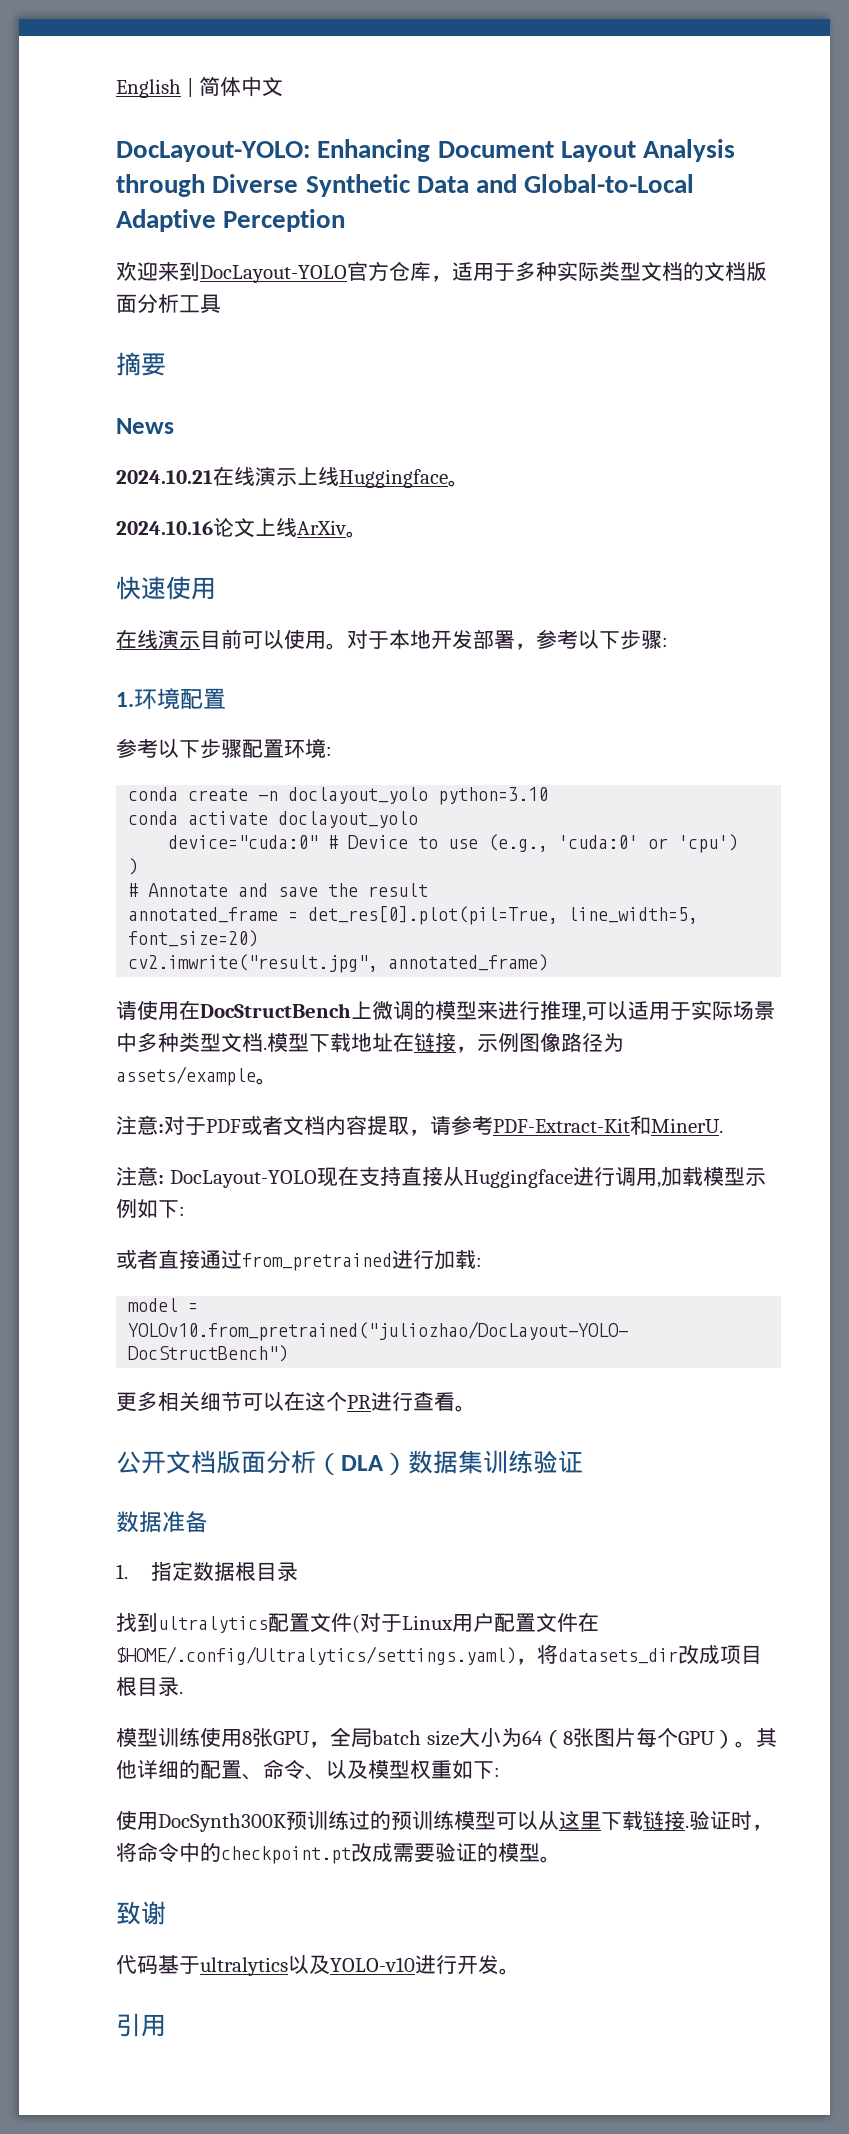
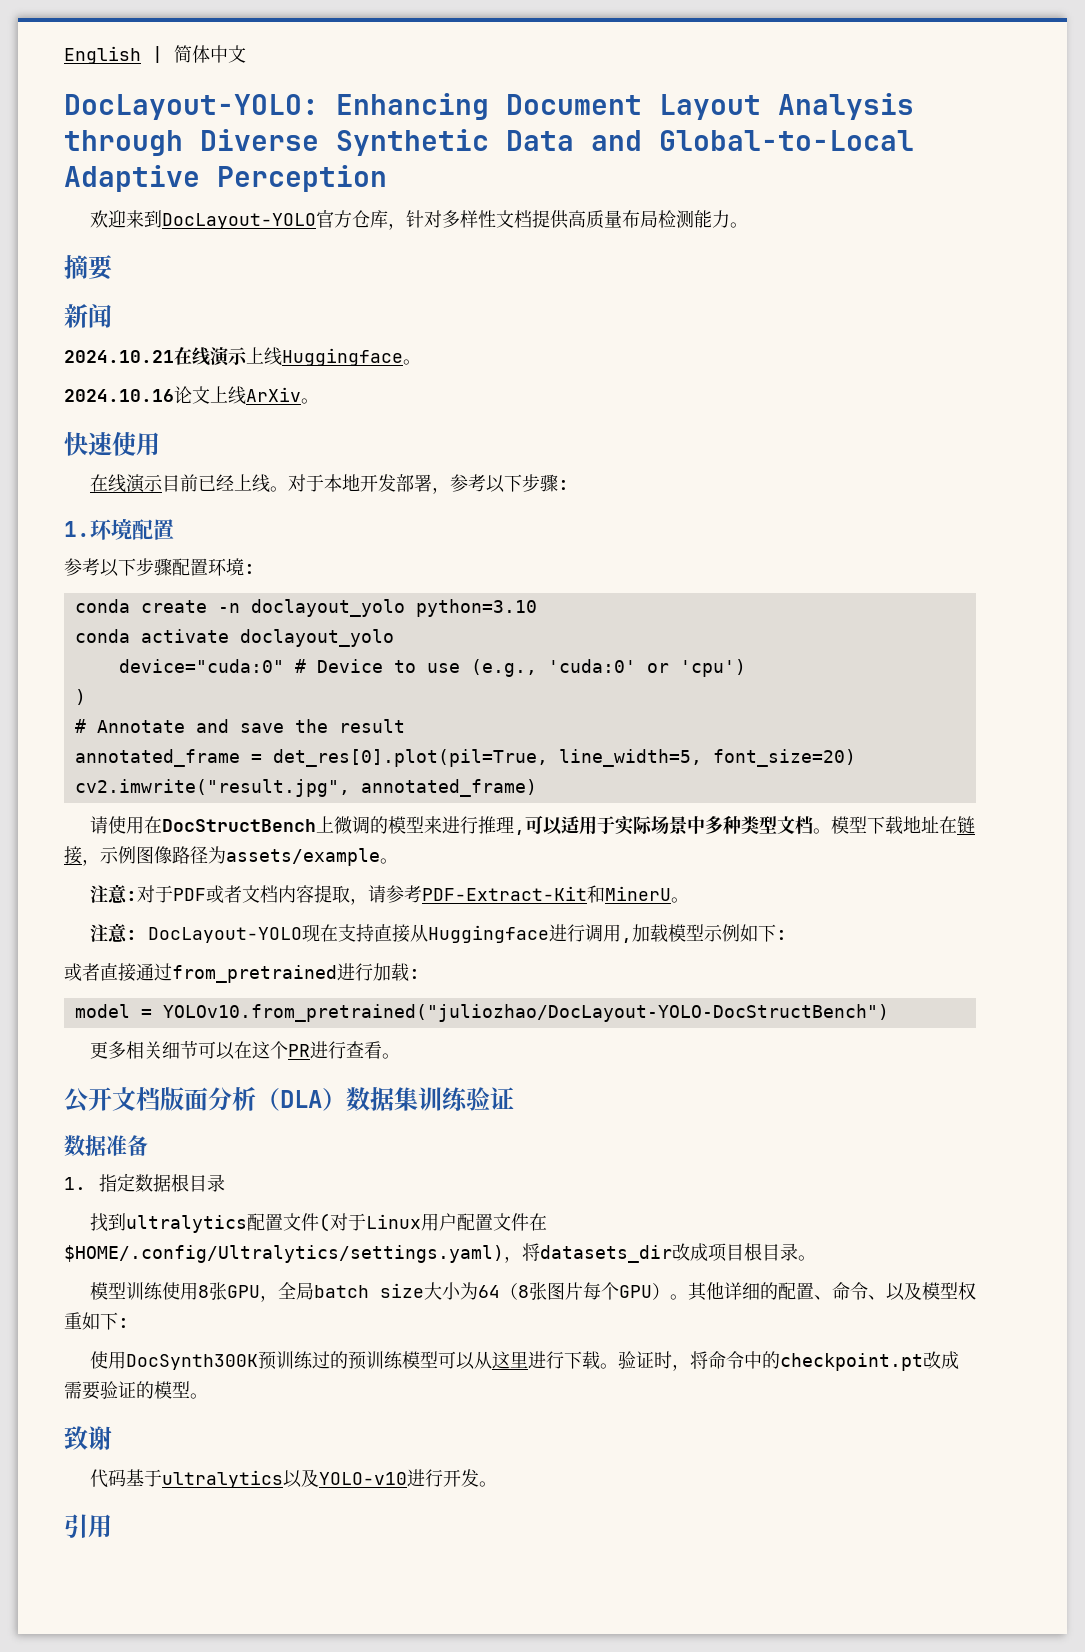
- 欢迎来到DocLayout-YOLO官方仓库，适用于多种实际类型文档的文档版面分析工具
+ 欢迎来到DocLayout-YOLO官方仓库，针对多样性文档提供高质量布局检测能力。
- News
+ 新闻
- 在线演示目前可以使用。
+ 在线演示目前已经上线。
- 请使用在DocStructBench上微调的模型来进行推理,可以适用于实际场景中多种类型文档.
+ 请使用在DocStructBench上微调的模型来进行推理,可以适用于实际场景中多种类型文档。
- 注意:对于PDF或者文档内容提取，请参考PDF-Extract-Kit和MinerU.
+ 注意:对于PDF或者文档内容提取，请参考PDF-Extract-Kit和MinerU。
- 找到ultralytics配置文件(对于Linux用户配置文件在$HOME/.config/Ultralytics/settings.yaml)，将datasets_dir改成项目根目录.
+ 找到ultralytics配置文件(对于Linux用户配置文件在$HOME/.config/Ultralytics/settings.yaml)，将datasets_dir改成项目根目录。
- 使用DocSynth300K预训练过的预训练模型可以从这里下载链接.
+ 使用DocSynth300K预训练过的预训练模型可以从这里进行下载。

